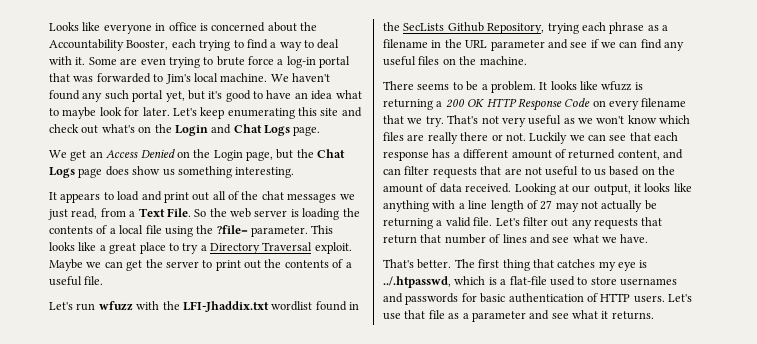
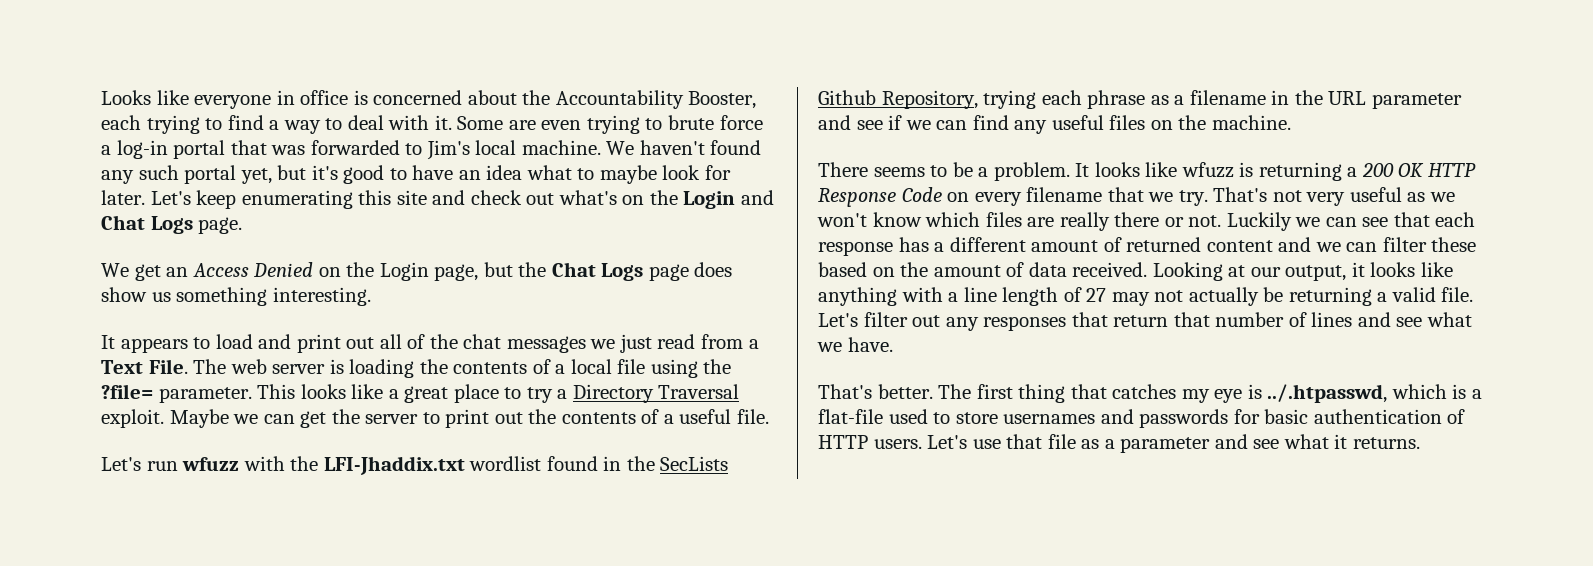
- It appears to load and print out all of the chat messages we just read, from a Text File.
+ It appears to load and print out all of the chat messages we just read from a Text File.
- So the web server is loading the contents of a local file using the ?file= parameter.
+ The web server is loading the contents of a local file using the ?file= parameter.
- Luckily we can see that each response has a different amount of returned content, and can filter requests that are not useful to us based on the amount of data received.
+ Luckily we can see that each response has a different amount of returned content and we can filter these based on the amount of data received.
- Let's filter out any requests that return that number of lines and see what we have.
+ Let's filter out any responses that return that number of lines and see what we have.

